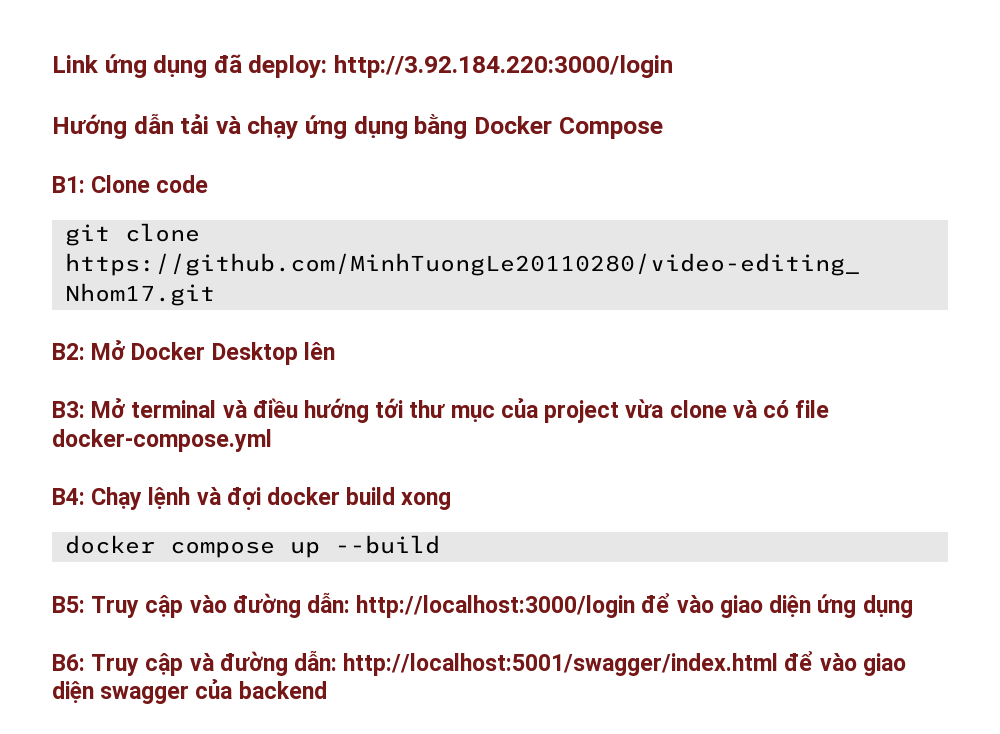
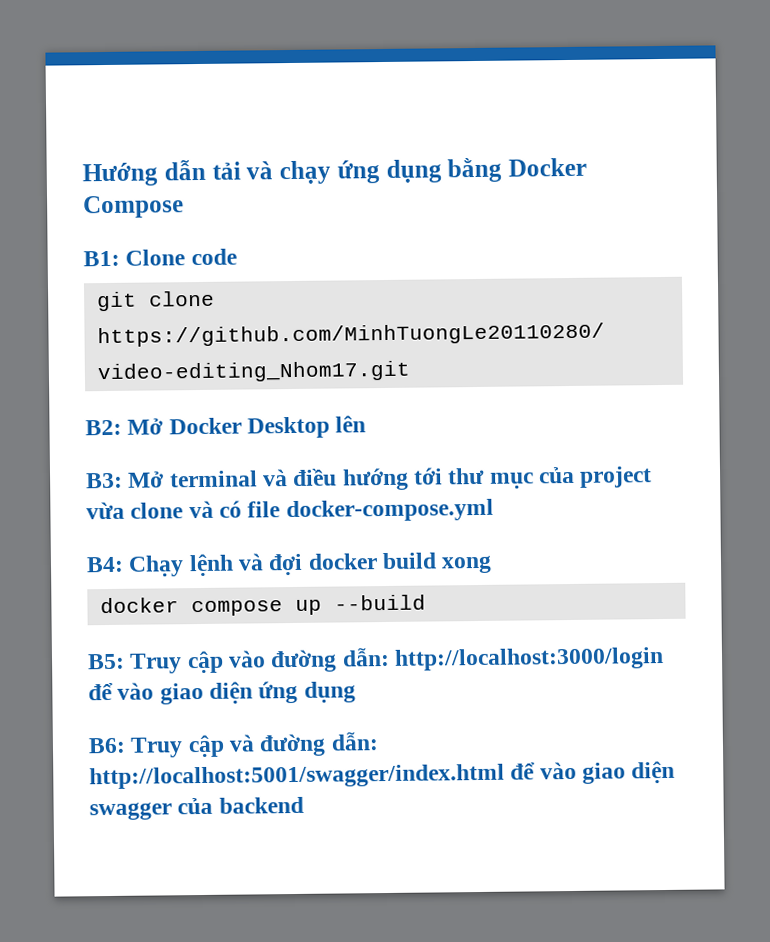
- Link ứng dụng đã deploy: http://3.92.184.220:3000/login

